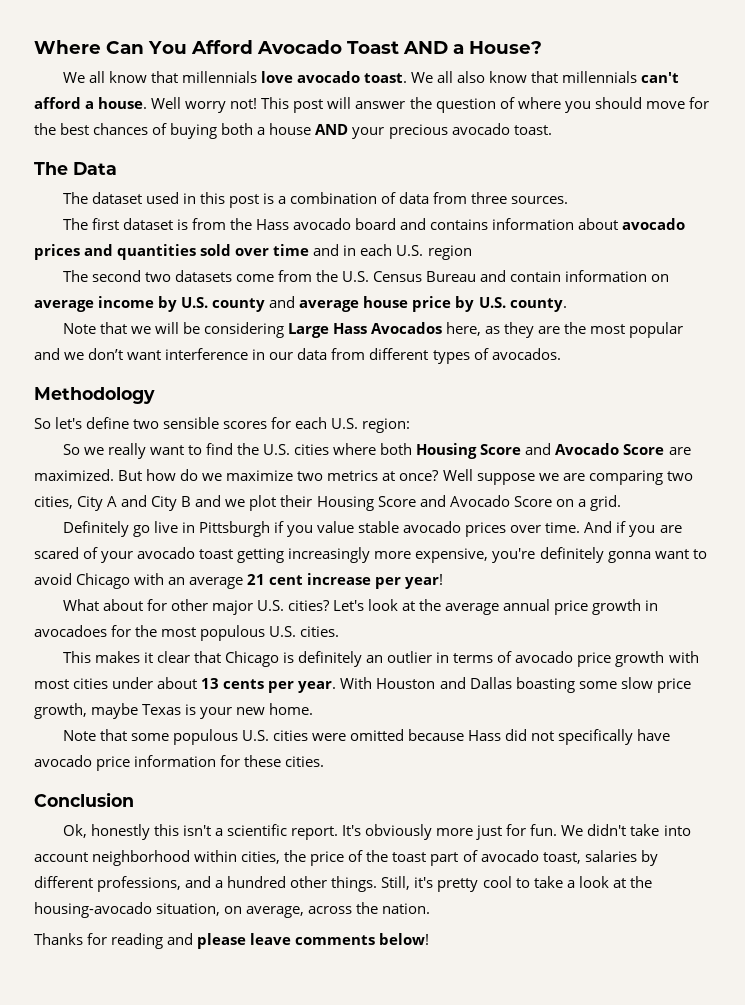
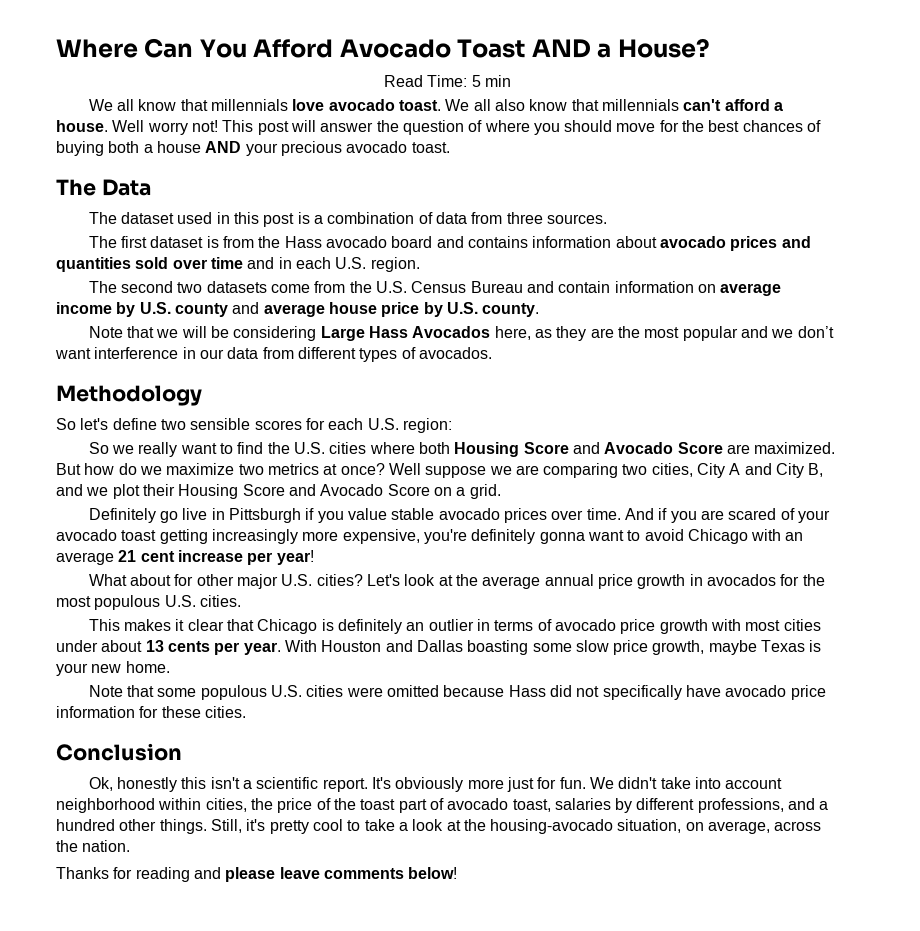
+ Read Time: 5 min
- The first dataset is from the Hass avocado board and contains information about avocado prices and quantities sold over time and in each U.S. region
+ The first dataset is from the Hass avocado board and contains information about avocado prices and quantities sold over time and in each U.S. region.
- Well suppose we are comparing two cities, City A and City B and we plot their Housing Score and Avocado Score on a grid.
+ Well suppose we are comparing two cities, City A and City B, and we plot their Housing Score and Avocado Score on a grid.
- Let's look at the average annual price growth in avocadoes for the most populous U.S. cities.
+ Let's look at the average annual price growth in avocados for the most populous U.S. cities.

